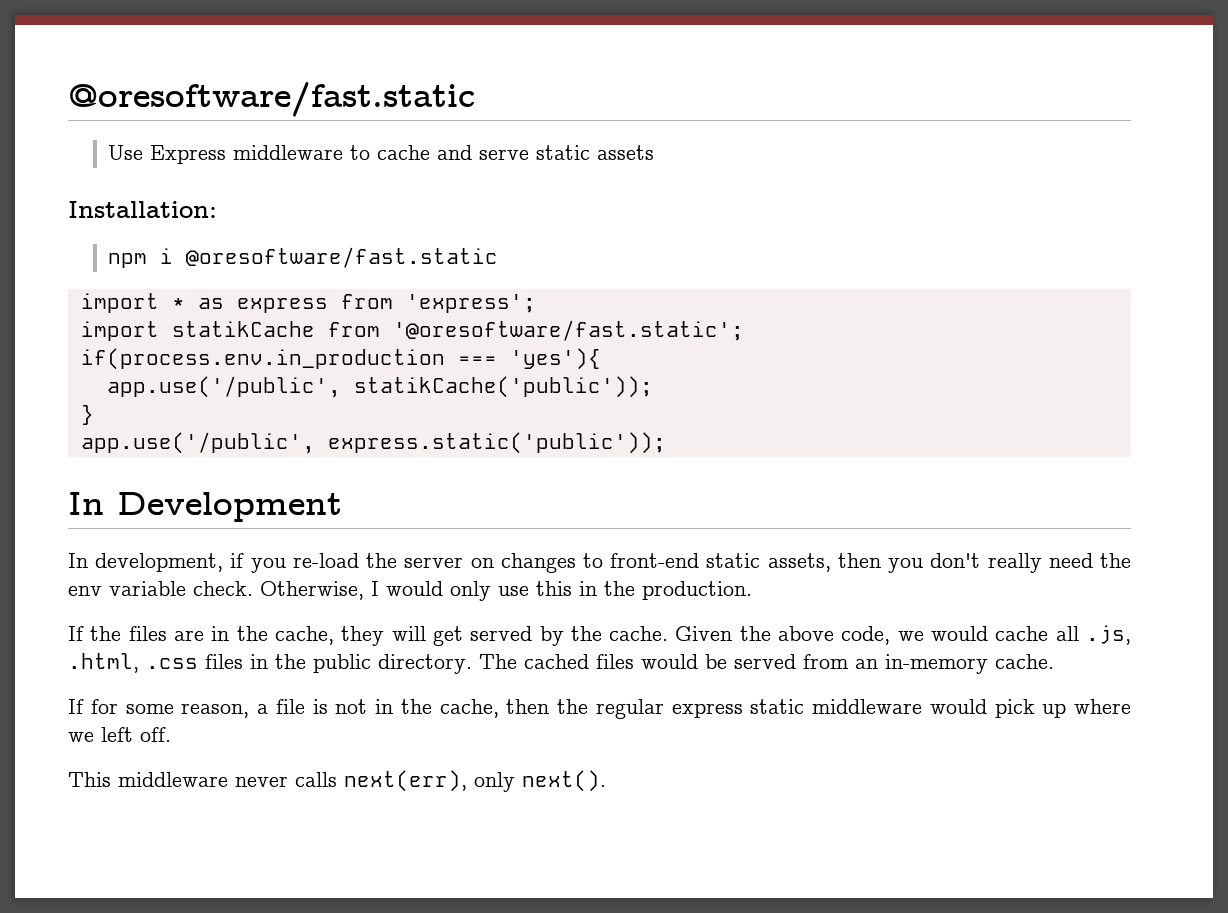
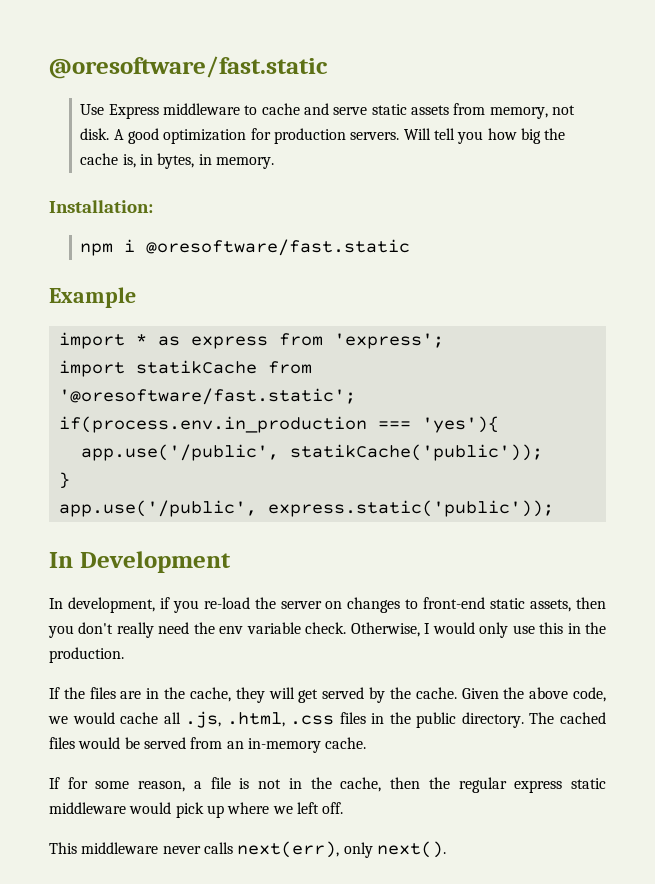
- Use Express middleware to cache and serve static assets
+ Use Express middleware to cache and serve static assets from memory, not disk. A good optimization for production servers. Will tell you how big the cache is, in bytes, in memory.
+ Example

